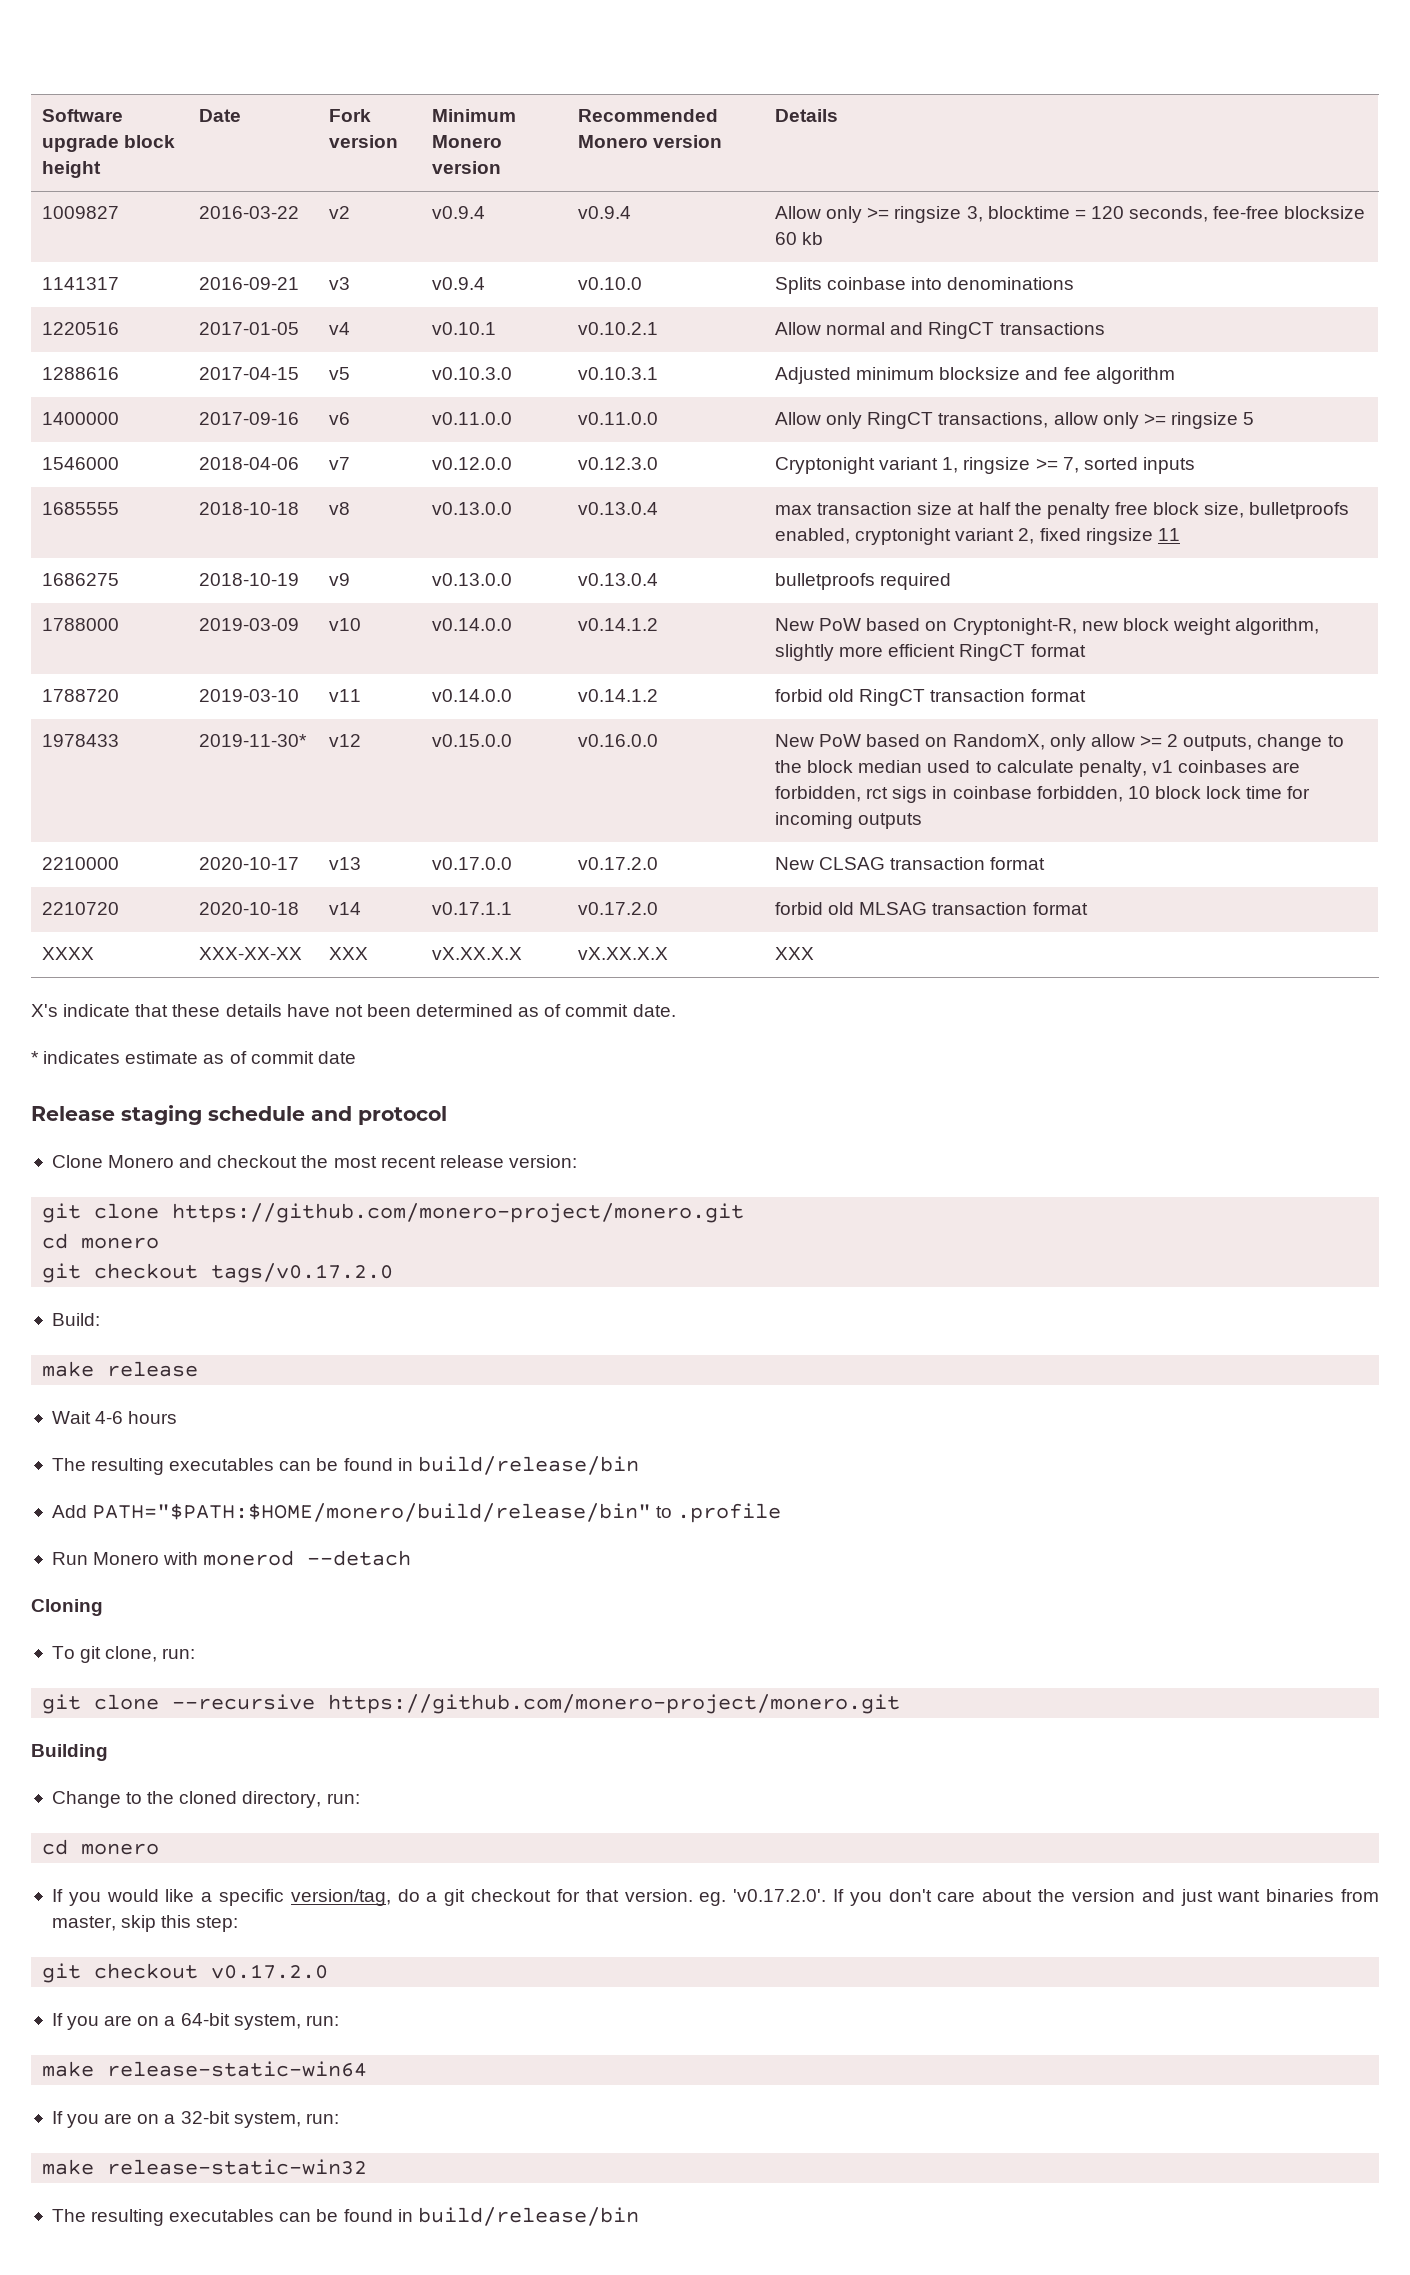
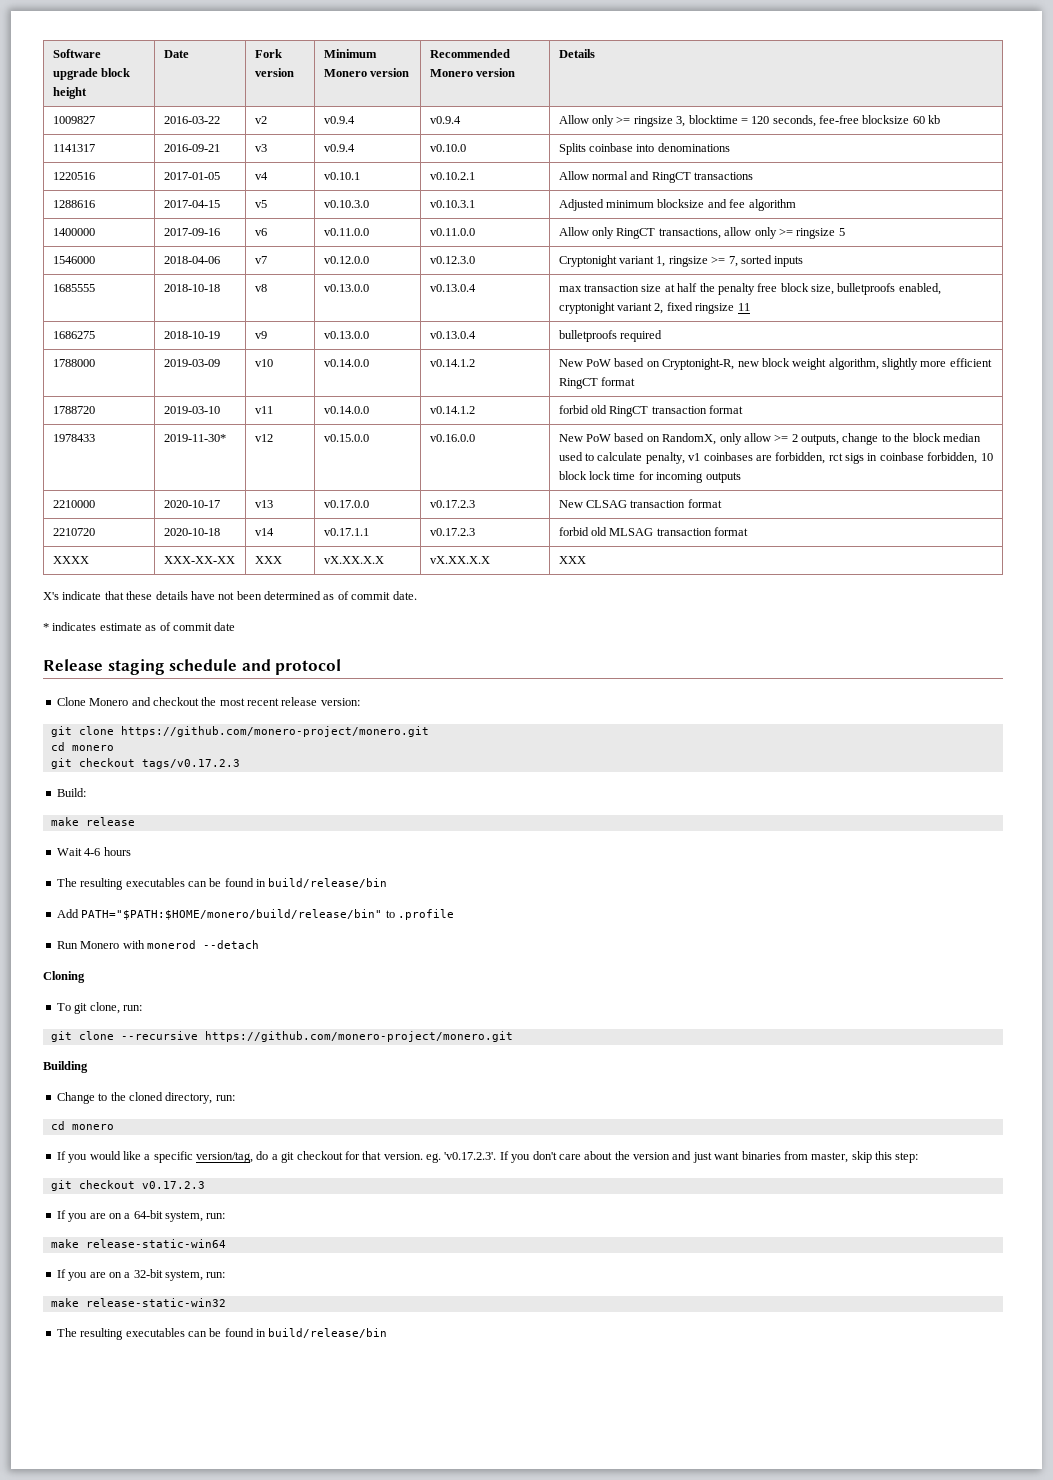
- 2210000 | 2020-10-17 | v13 | v0.17.0.0 | v0.17.2.0 | New CLSAG transaction format
+ 2210000 | 2020-10-17 | v13 | v0.17.0.0 | v0.17.2.3 | New CLSAG transaction format
- 2210720 | 2020-10-18 | v14 | v0.17.1.1 | v0.17.2.0 | forbid old MLSAG transaction format
+ 2210720 | 2020-10-18 | v14 | v0.17.1.1 | v0.17.2.3 | forbid old MLSAG transaction format
- git checkout tags/v0.17.2.0
+ git checkout tags/v0.17.2.3
- If you would like a specific version/tag, do a git checkout for that version. eg. 'v0.17.2.0'. If you don't care about the version and just want binaries from master, skip this step:
+ If you would like a specific version/tag, do a git checkout for that version. eg. 'v0.17.2.3'. If you don't care about the version and just want binaries from master, skip this step:
- git checkout v0.17.2.0
+ git checkout v0.17.2.3

